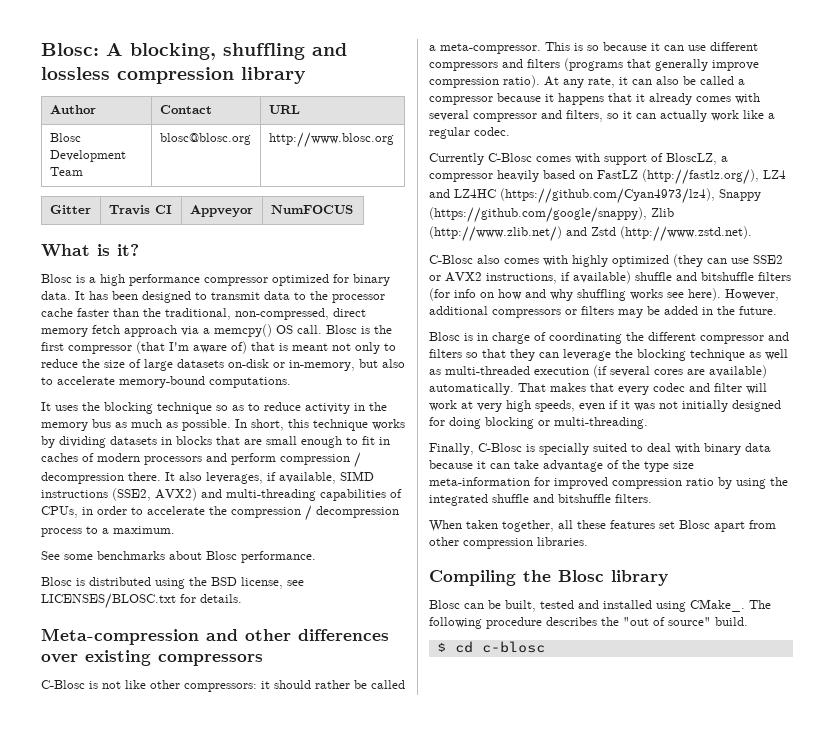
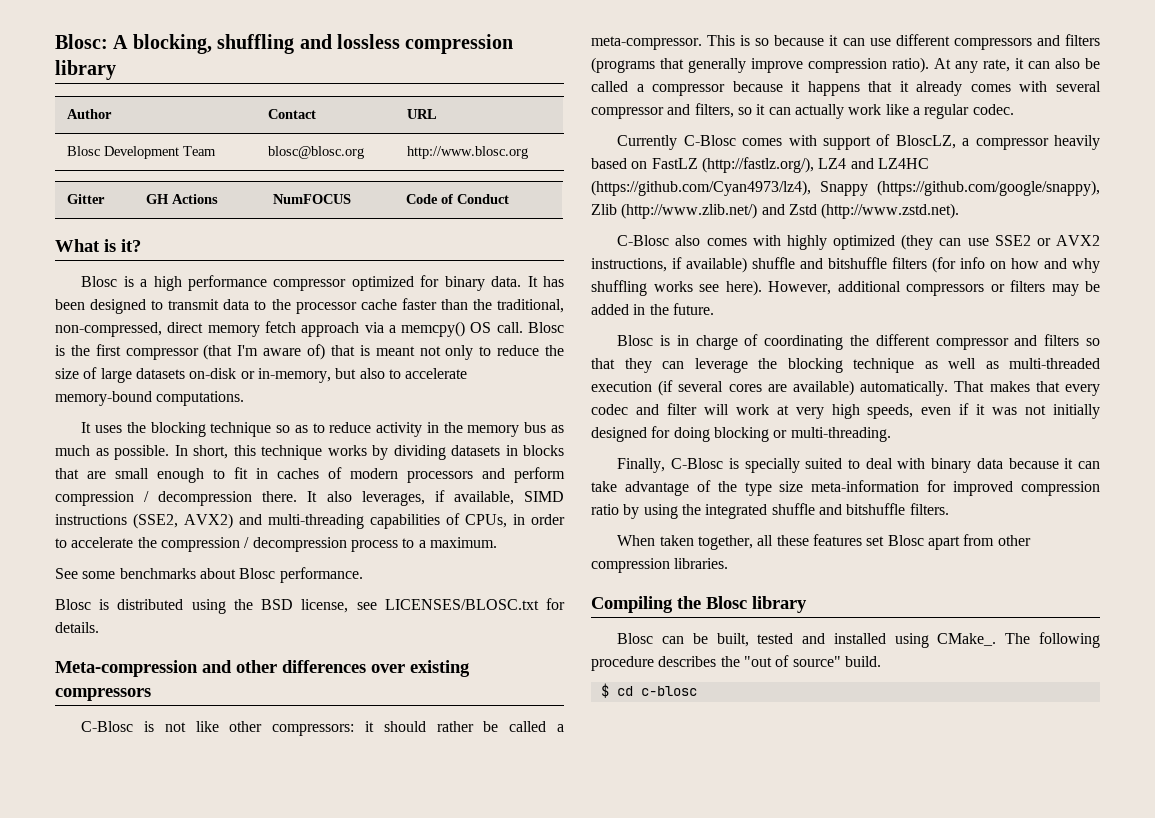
- Gitter | Travis CI | Appveyor | NumFOCUS
+ Gitter | GH Actions | NumFOCUS | Code of Conduct

